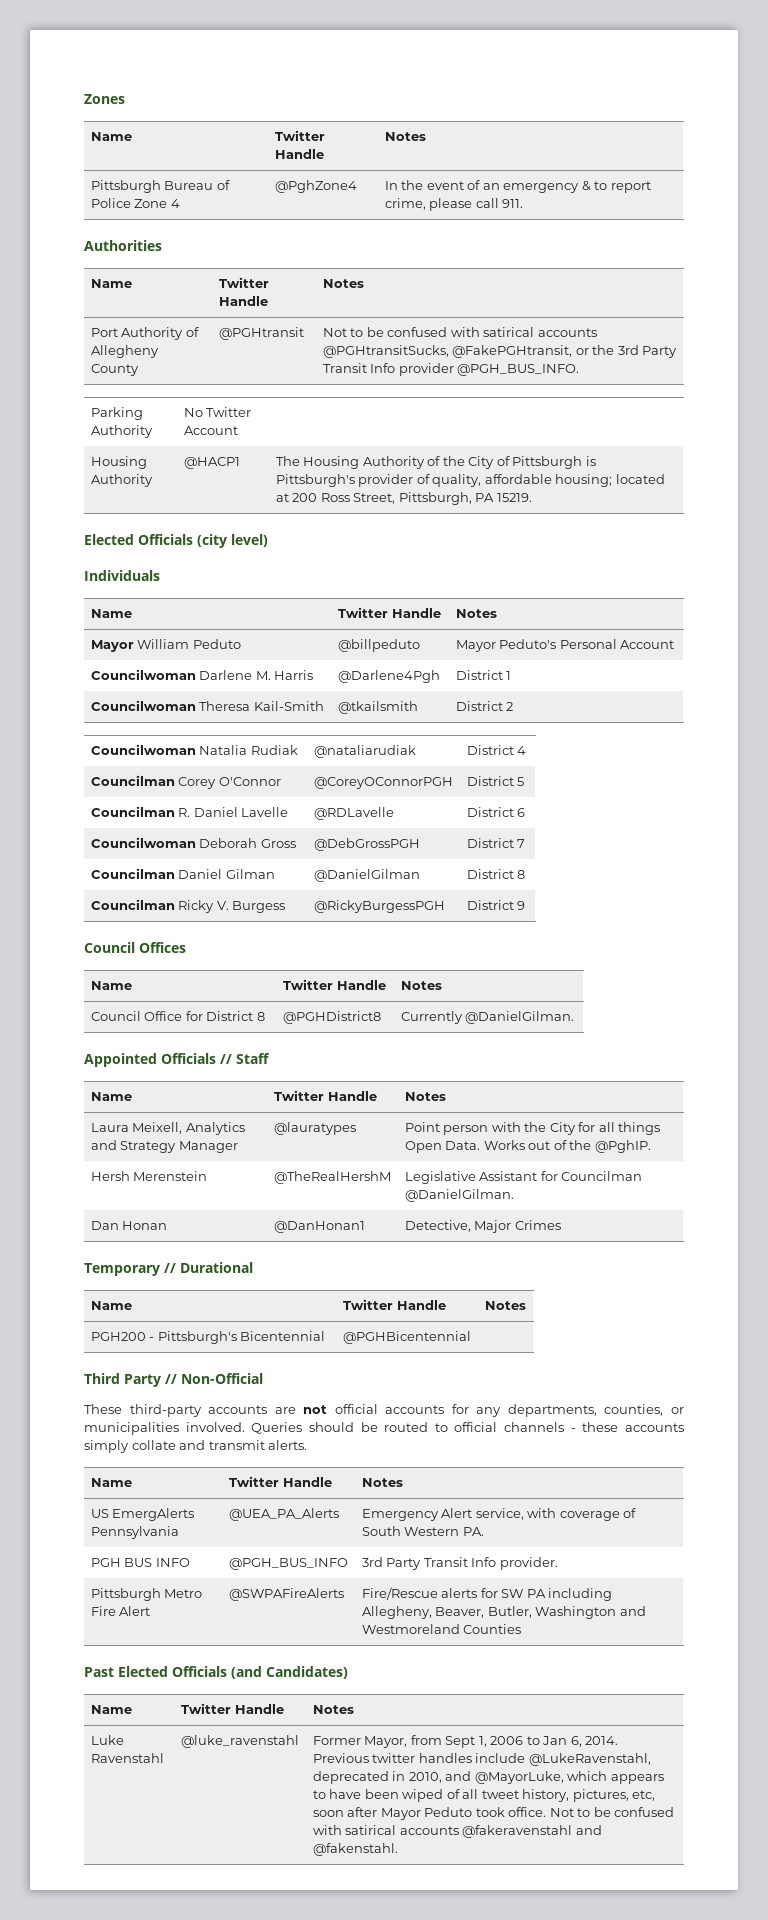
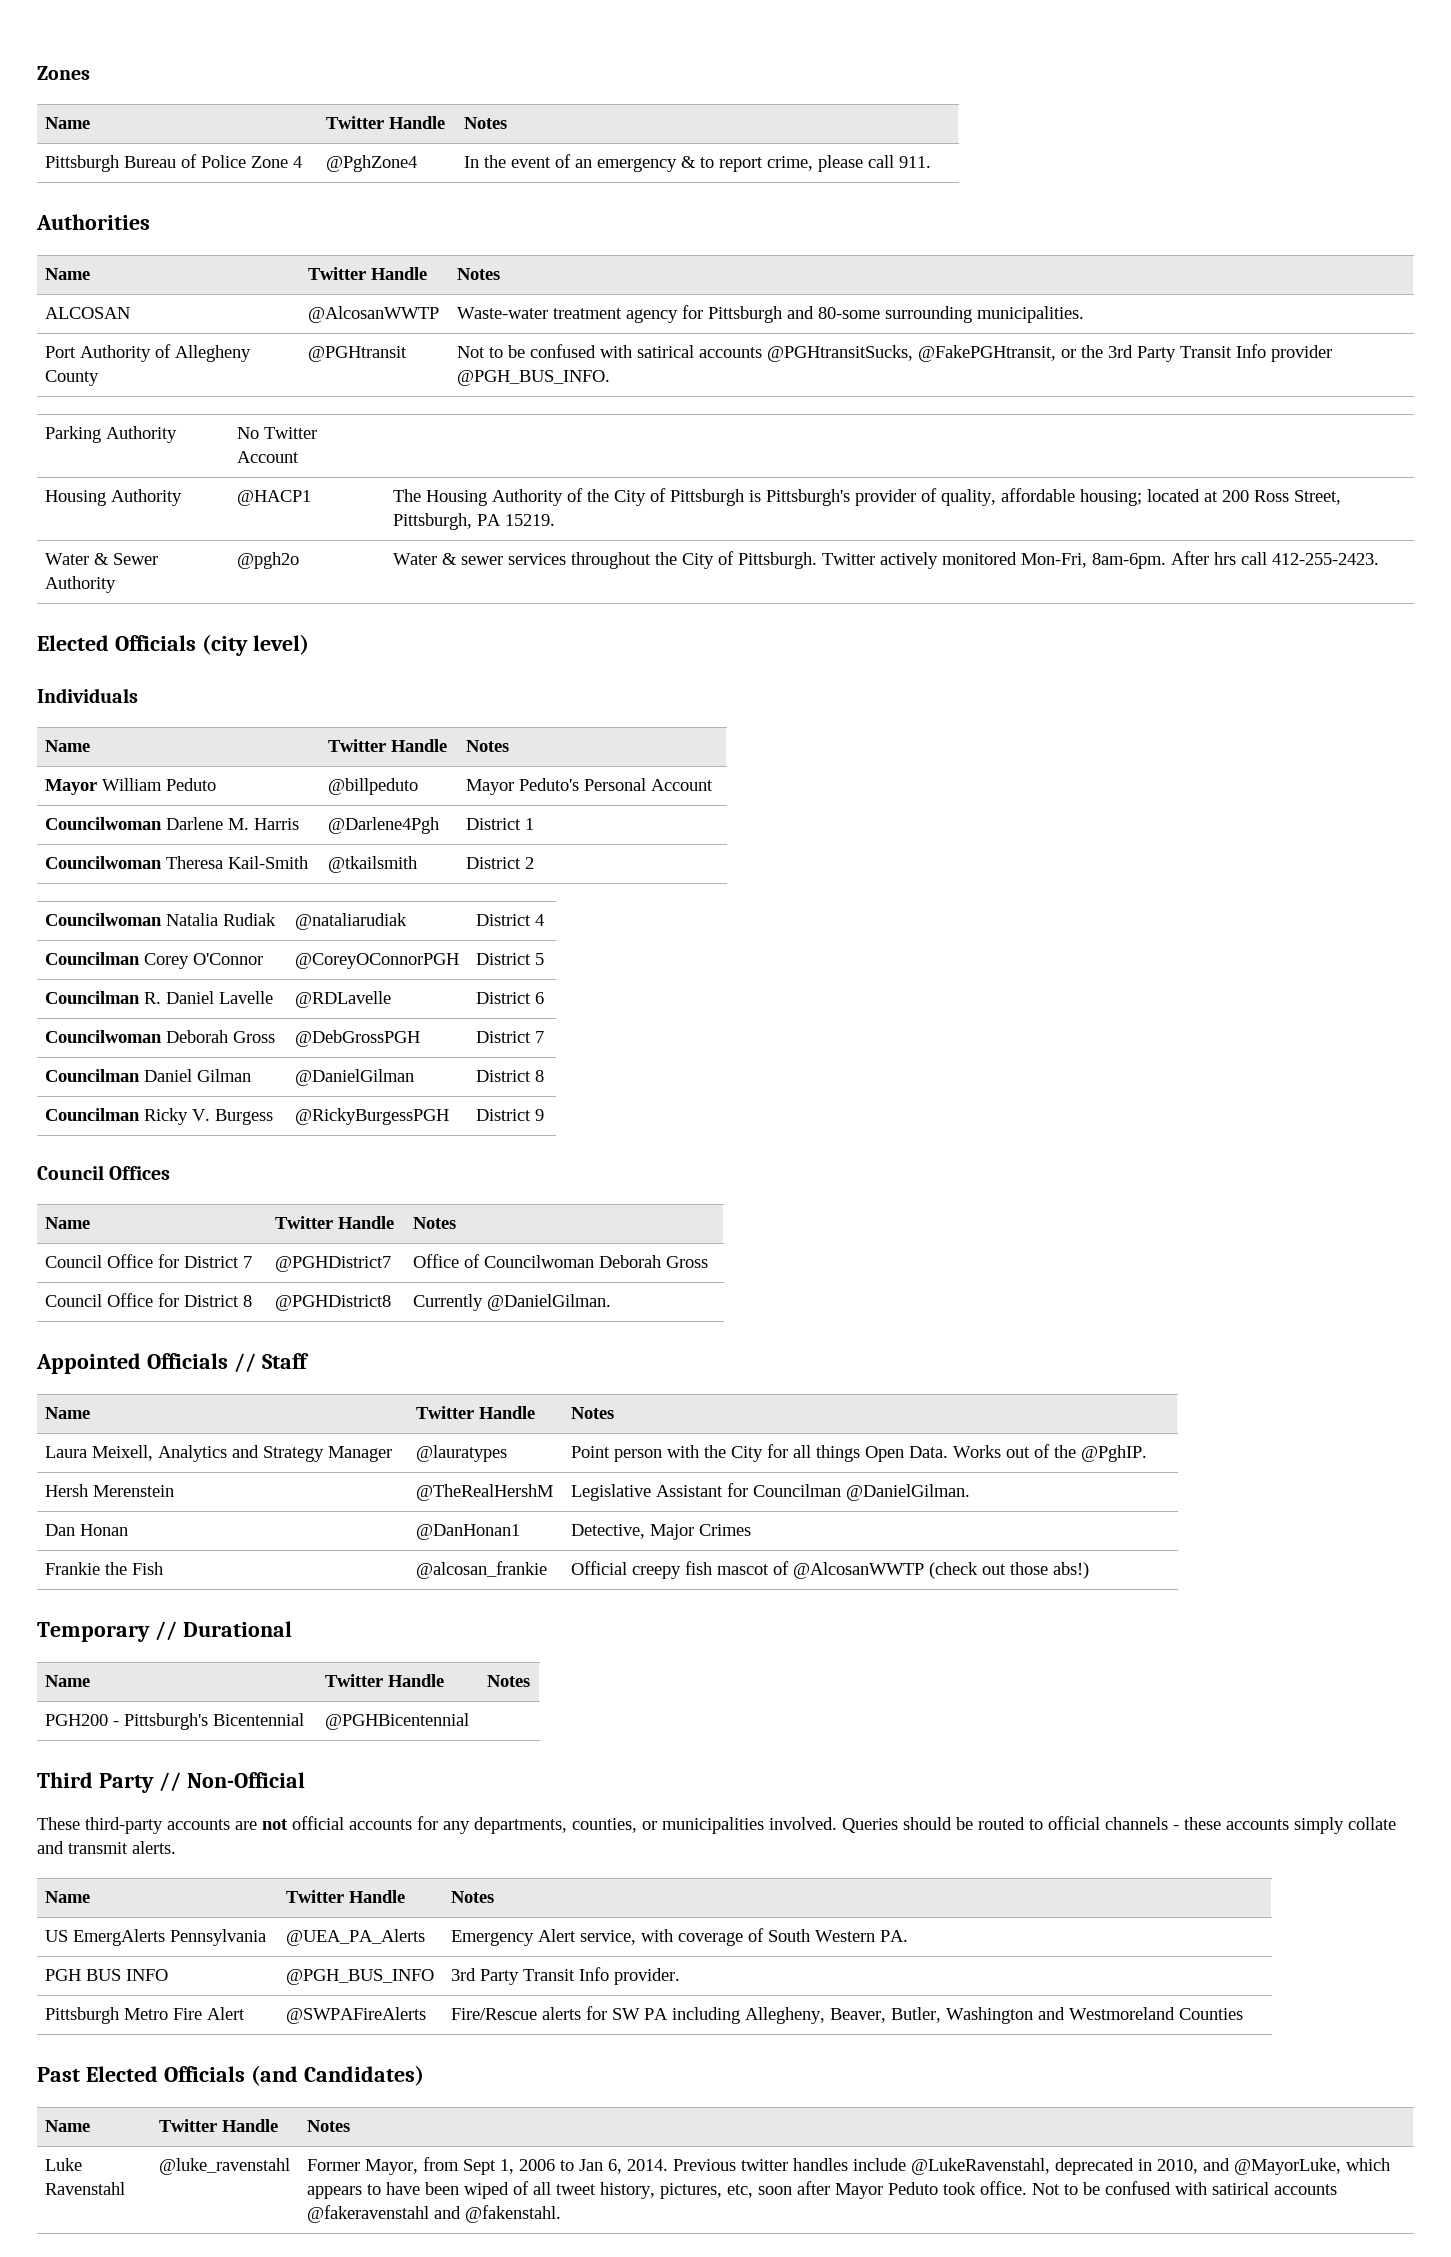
+ ALCOSAN | @AlcosanWWTP | Waste-water treatment agency for Pittsburgh and 80-some surrounding municipalities.
+ Water & Sewer Authority | @pgh2o | Water & sewer services throughout the City of Pittsburgh. Twitter actively monitored Mon-Fri, 8am-6pm. After hrs call 412-255-2423.
+ Council Office for District 7 | @PGHDistrict7 | Office of Councilwoman Deborah Gross
+ Frankie the Fish | @alcosan_frankie | Official creepy fish mascot of @AlcosanWWTP (check out those abs!)

